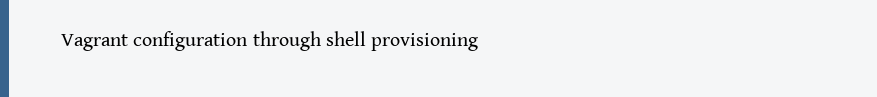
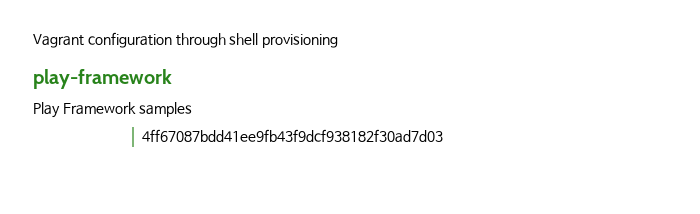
+ play-framework
+ Play Framework samples
+ 4ff67087bdd41ee9fb43f9dcf938182f30ad7d03

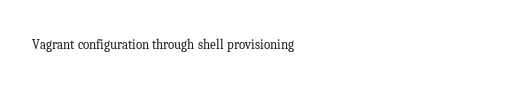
- play-framework
- Play Framework samples
- 4ff67087bdd41ee9fb43f9dcf938182f30ad7d03

